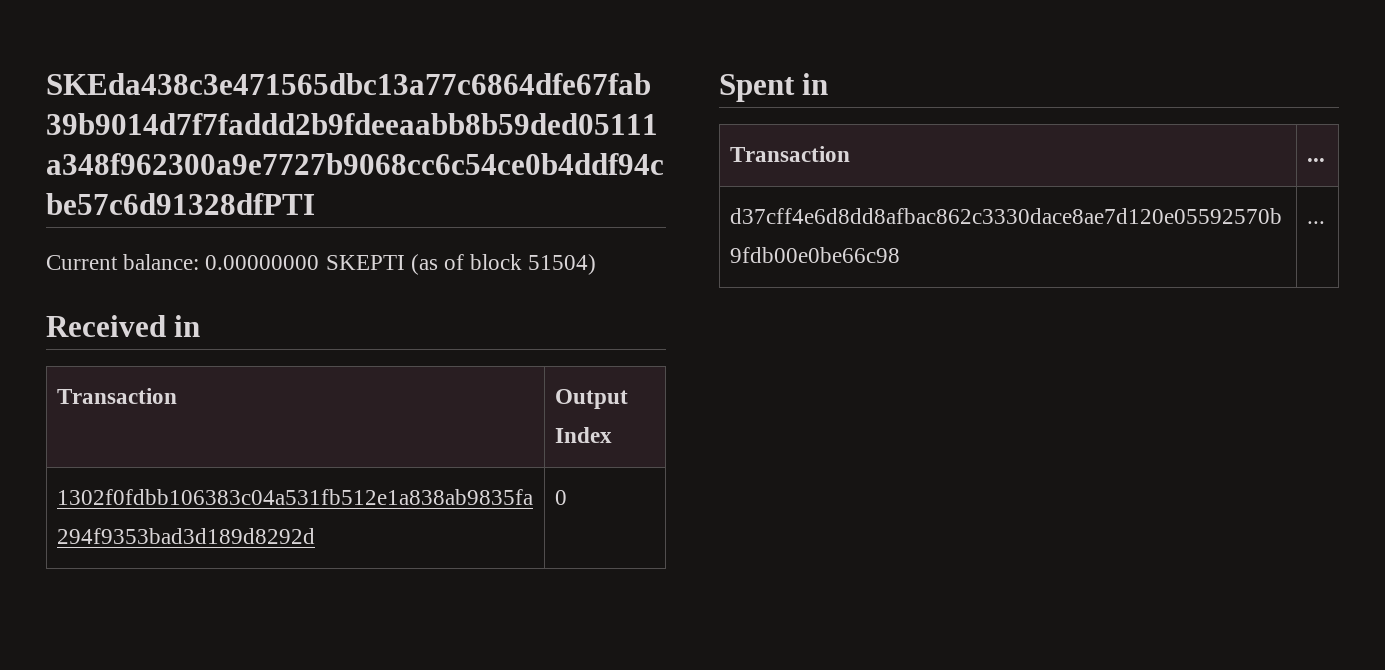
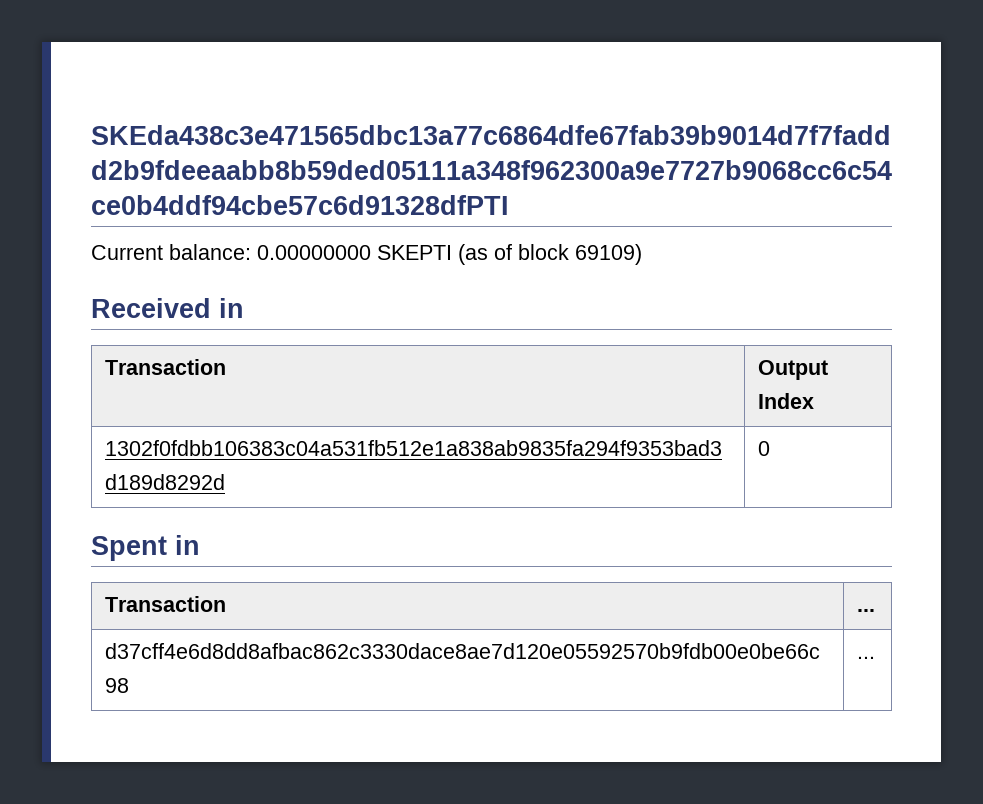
- Current balance: 0.00000000 SKEPTI (as of block 51504)
+ Current balance: 0.00000000 SKEPTI (as of block 69109)

